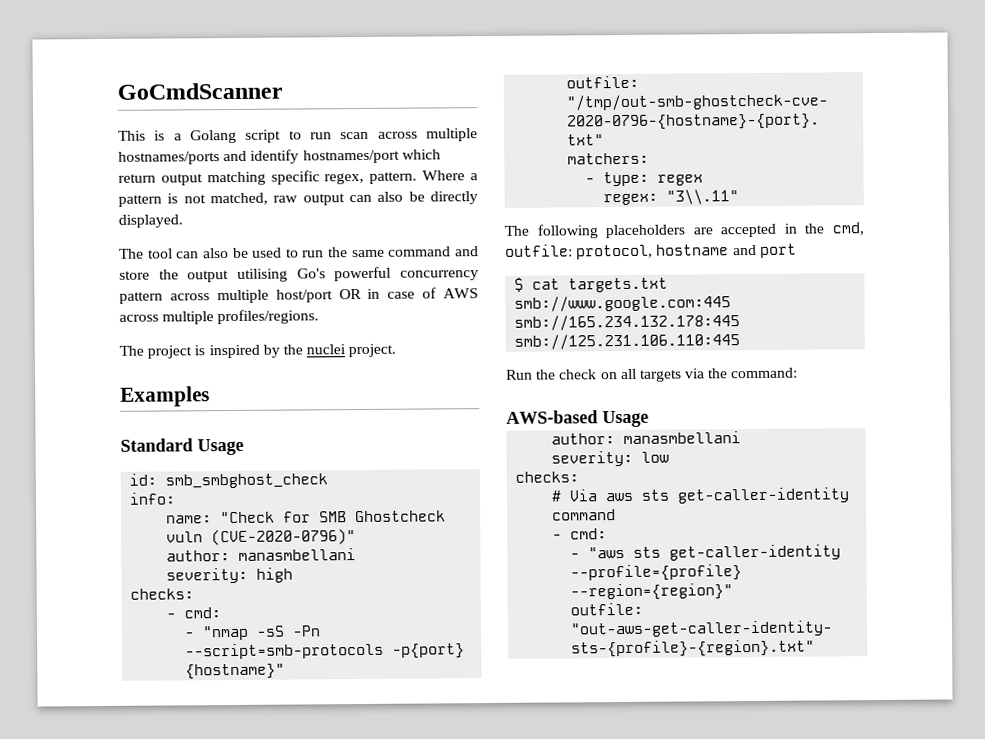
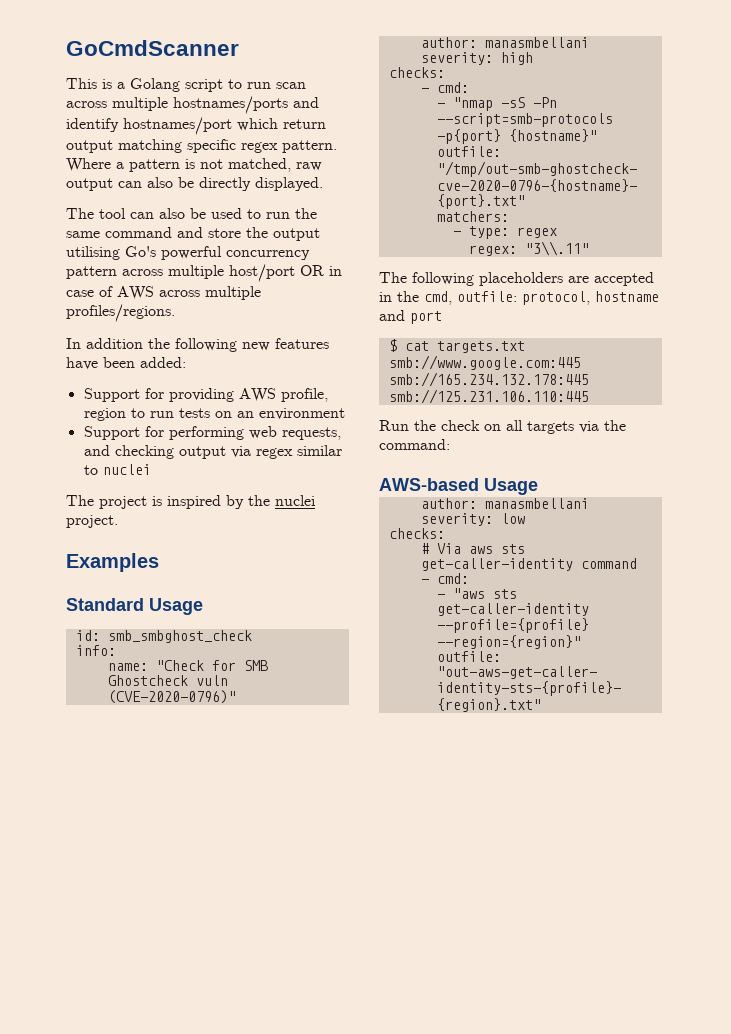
- This is a Golang script to run scan across multiple hostnames/ports and identify hostnames/port which return output matching specific regex, pattern.
+ This is a Golang script to run scan across multiple hostnames/ports and identify hostnames/port which return output matching specific regex pattern.
+ In addition the following new features have been added:
+ Support for providing AWS profile, region to run tests on an environment
+ Support for performing web requests, and checking output via regex similar to nuclei

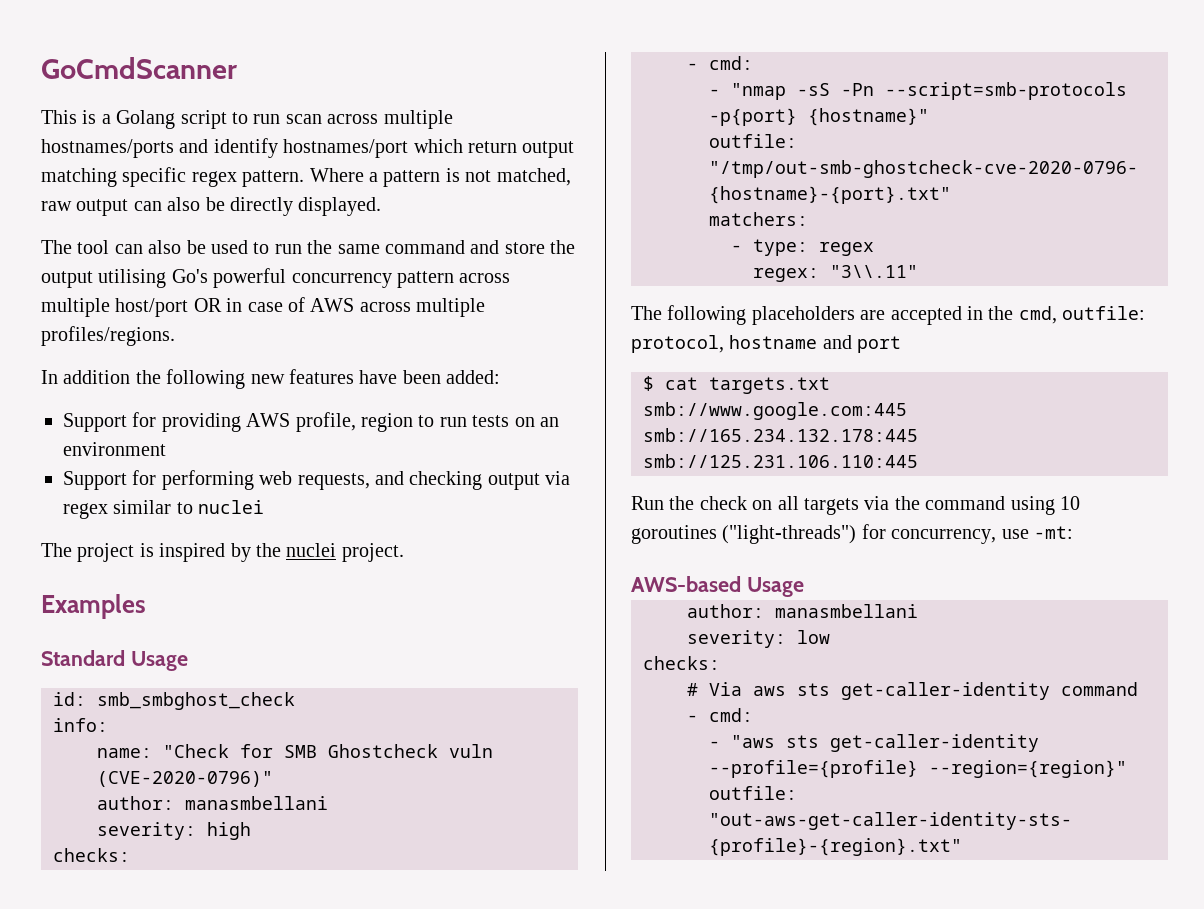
- Run the check on all targets via the command:
+ Run the check on all targets via the command using 10 goroutines ("light-threads") for concurrency, use -mt:

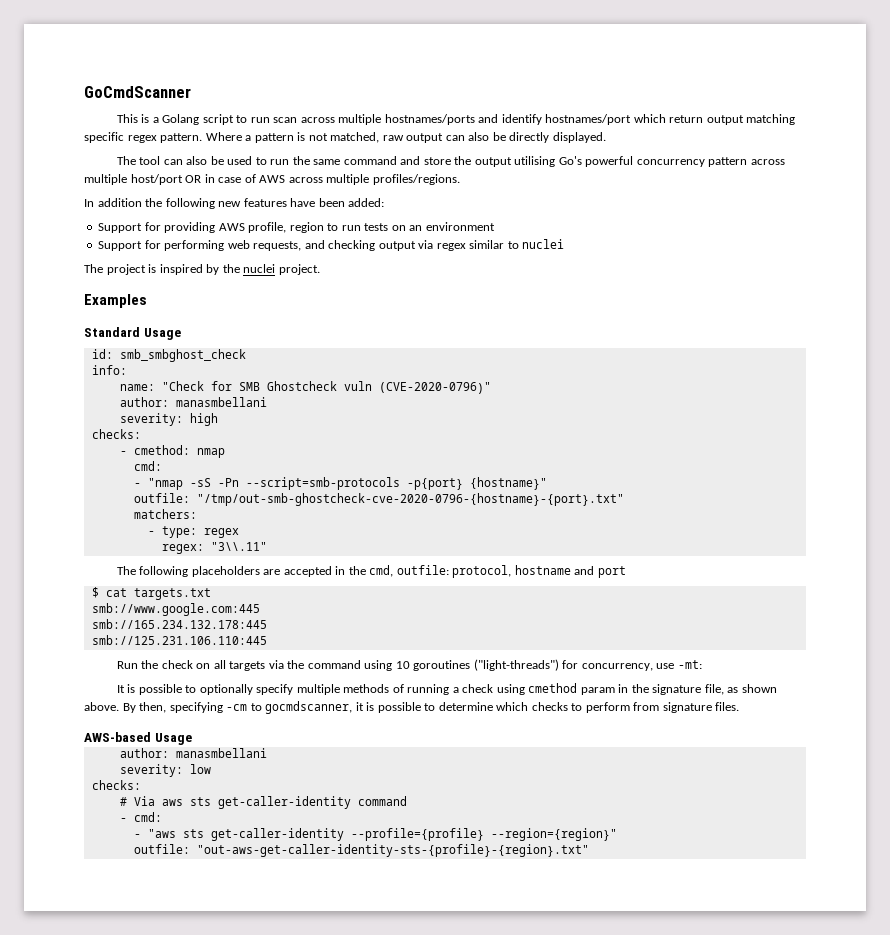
  severity: high
  checks:
- - cmd:
+ - cmethod: nmap
+ cmd:
+ It is possible to optionally specify multiple methods of running a check using cmethod param in the signature file, as shown above. By then, specifying -cm to gocmdscanner, it is possible to determine which checks to perform from signature files.

